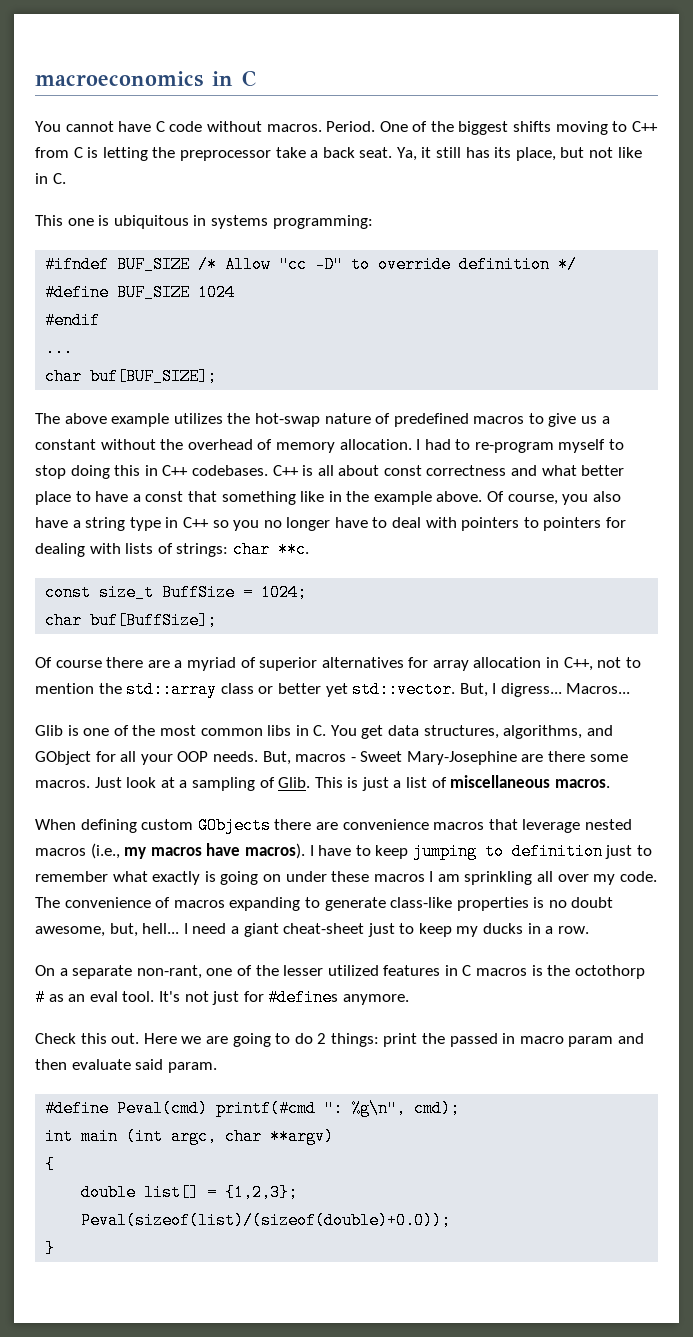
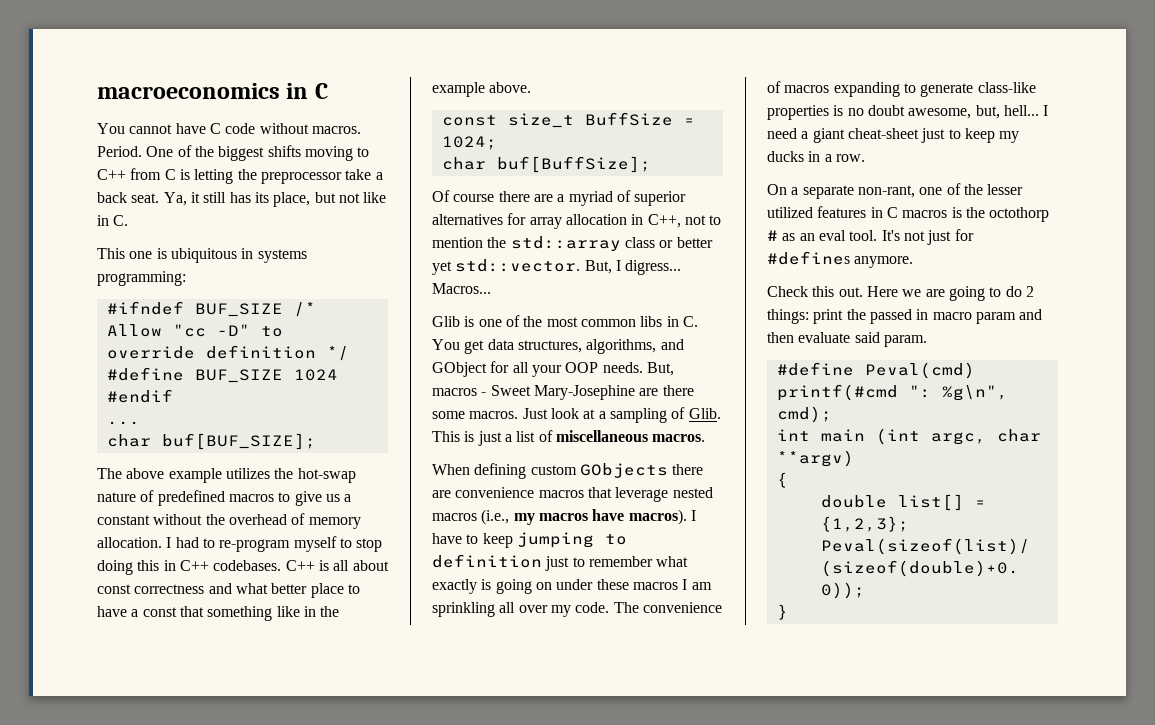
- Of course, you also have a string type in C++ so you no longer have to deal with pointers to pointers for dealing with lists of strings: char **c.

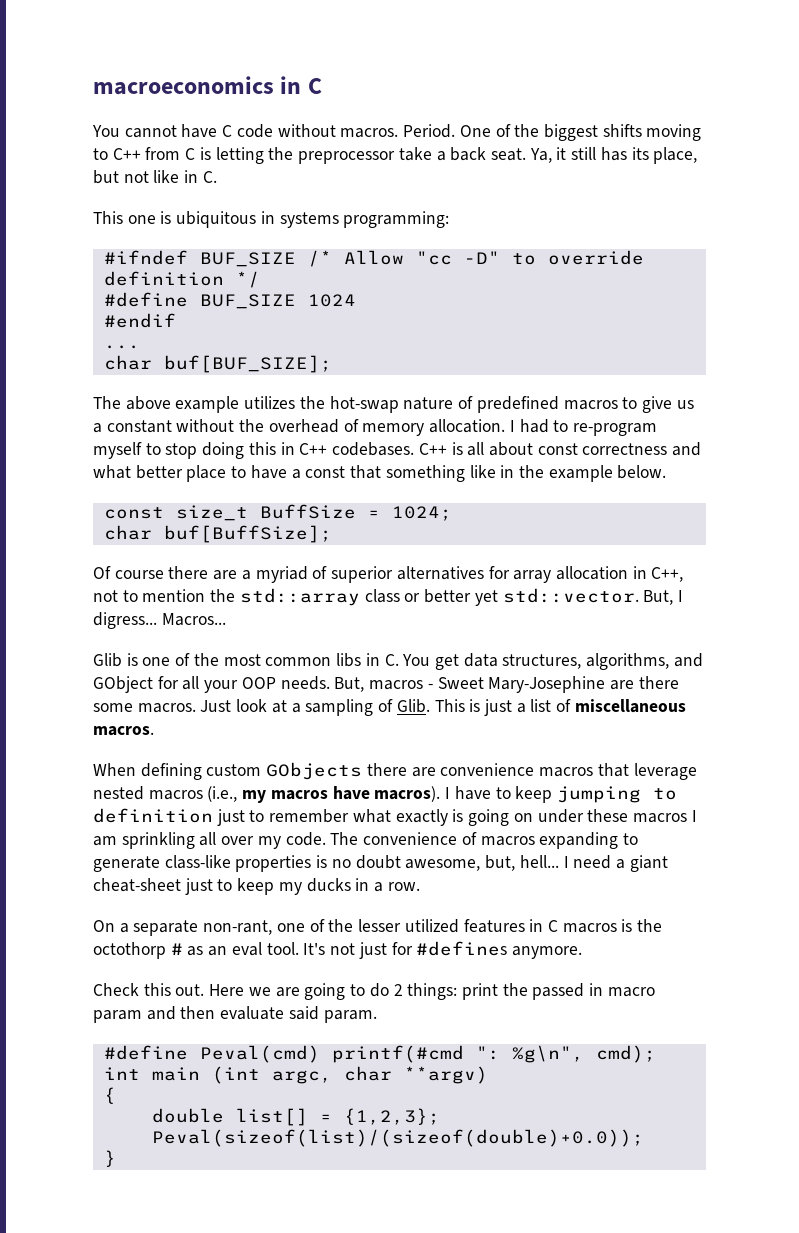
- C++ is all about const correctness and what better place to have a const that something like in the example above.
+ C++ is all about const correctness and what better place to have a const that something like in the example below.

